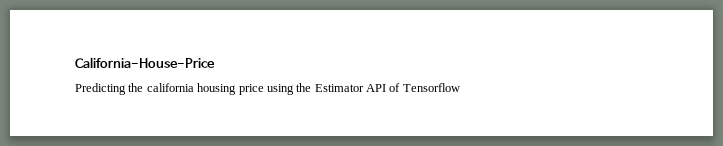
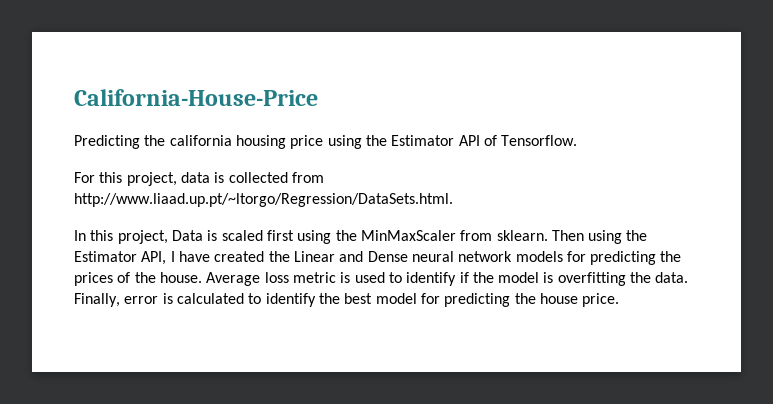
- Predicting the california housing price using the Estimator API of Tensorflow
+ Predicting the california housing price using the Estimator API of Tensorflow.
+ For this project, data is collected from http://www.liaad.up.pt/~ltorgo/Regression/DataSets.html.
+ In this project, Data is scaled first using the MinMaxScaler from sklearn. Then using the Estimator API, I have created the Linear and Dense neural network models for predicting the prices of the house. Average loss metric is used to identify if the model is overfitting the data. Finally, error is calculated to identify the best model for predicting the house price.

